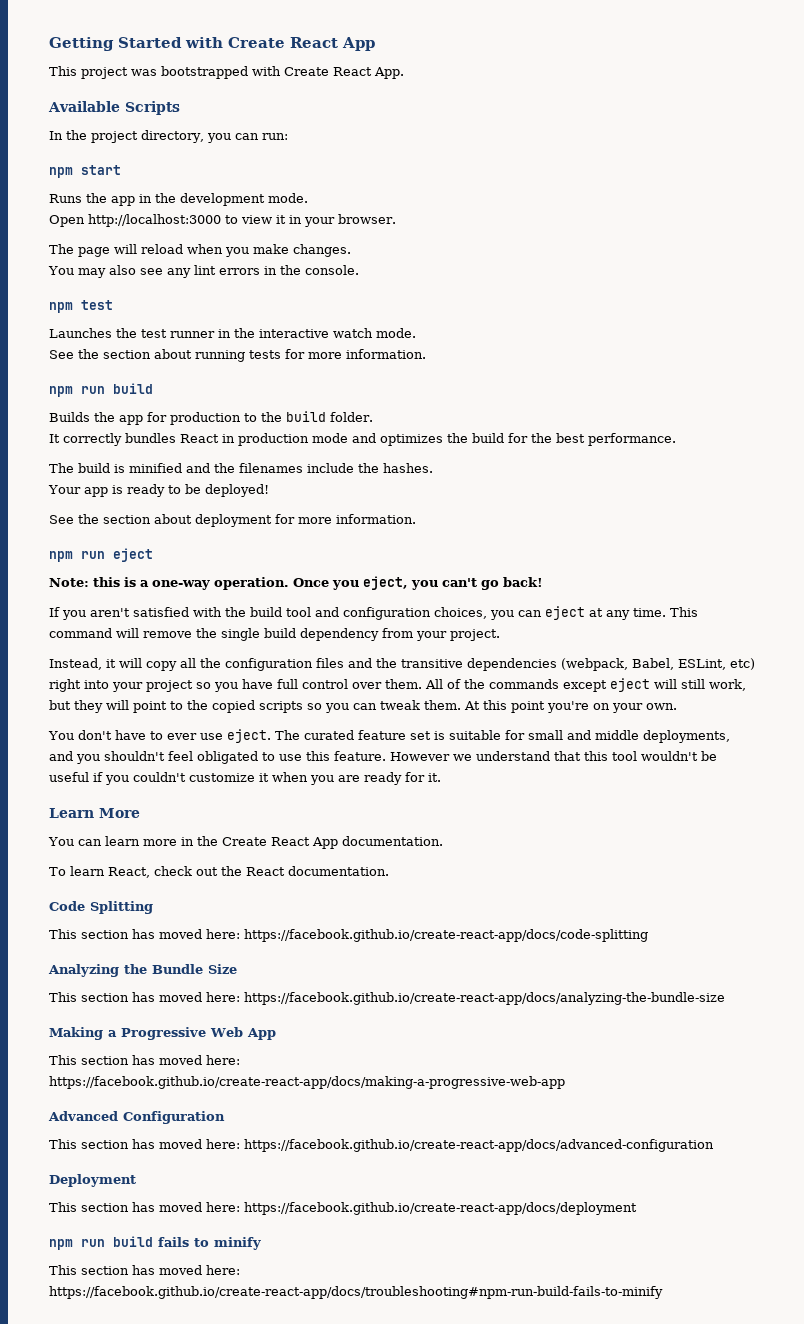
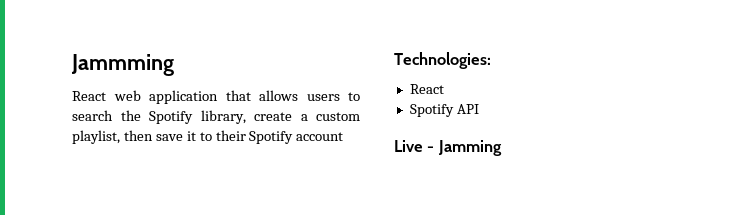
- Getting Started with Create React App
- This project was bootstrapped with Create React App.
- Available Scripts
- In the project directory, you can run:
- npm start
- Runs the app in the development mode.
- Open http://localhost:3000 to view it in your browser.
- The page will reload when you make changes.
- You may also see any lint errors in the console.
- npm test
- Launches the test runner in the interactive watch mode.
- See the section about running tests for more information.
- npm run build
- Builds the app for production to the build folder.
- It correctly bundles React in production mode and optimizes the build for the best performance.
- The build is minified and the filenames include the hashes.
- Your app is ready to be deployed!
- See the section about deployment for more information.
- npm run eject
- Note: this is a one-way operation. Once you eject, you can't go back!
- If you aren't satisfied with the build tool and configuration choices, you can eject at any time. This command will remove the single build dependency from your project.
- Instead, it will copy all the configuration files and the transitive dependencies (webpack, Babel, ESLint, etc) right into your project so you have full control over them. All of the commands except eject will still work, but they will point to the copied scripts so you can tweak them. At this point you're on your own.
- You don't have to ever use eject. The curated feature set is suitable for small and middle deployments, and you shouldn't feel obligated to use this feature. However we understand that this tool wouldn't be useful if you couldn't customize it when you are ready for it.
- Learn More
- You can learn more in the Create React App documentation.
- To learn React, check out the React documentation.
- Code Splitting
- This section has moved here: https://facebook.github.io/create-react-app/docs/code-splitting
- Analyzing the Bundle Size
- This section has moved here: https://facebook.github.io/create-react-app/docs/analyzing-the-bundle-size
- Making a Progressive Web App
- This section has moved here: https://facebook.github.io/create-react-app/docs/making-a-progressive-web-app
- Advanced Configuration
- This section has moved here: https://facebook.github.io/create-react-app/docs/advanced-configuration
- Deployment
- This section has moved here: https://facebook.github.io/create-react-app/docs/deployment
- npm run build fails to minify
- This section has moved here: https://facebook.github.io/create-react-app/docs/troubleshooting#npm-run-build-fails-to-minify
+ Jammming
+ React web application that allows users to search the Spotify library, create a custom playlist, then save it to their Spotify account
+ Technologies:
+ React
+ Spotify API
+ Live - Jamming

